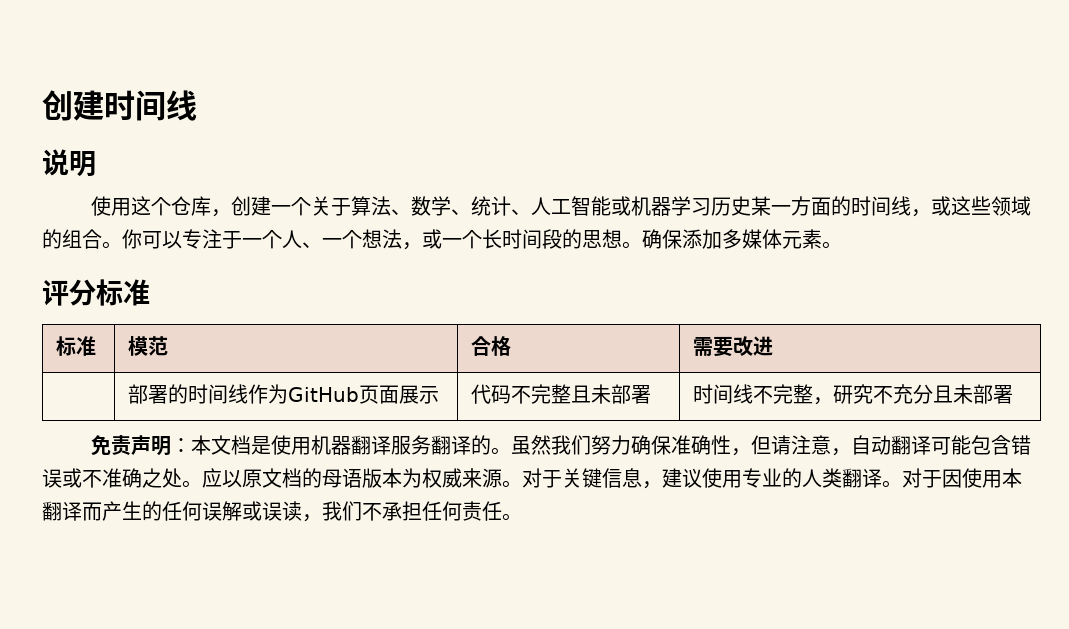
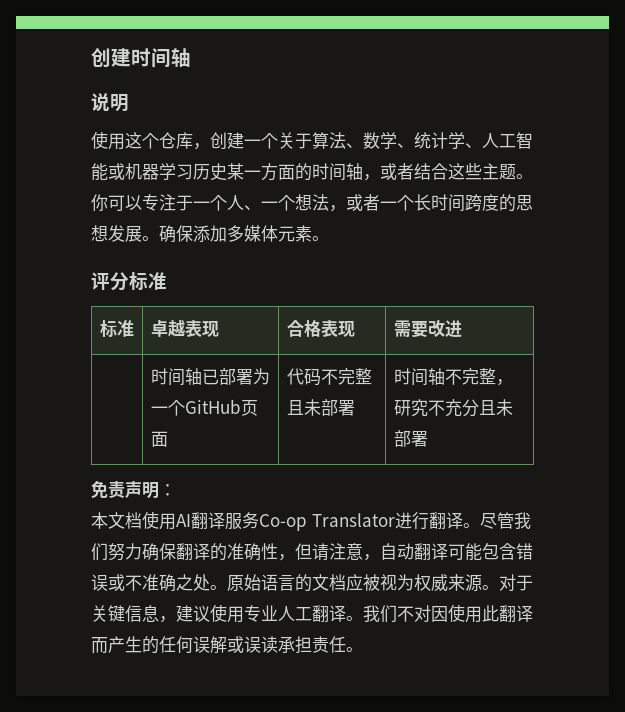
- 创建时间线
+ 创建时间轴
- 使用这个仓库，创建一个关于算法、数学、统计、人工智能或机器学习历史某一方面的时间线，或这些领域的组合。
+ 使用这个仓库，创建一个关于算法、数学、统计学、人工智能或机器学习历史某一方面的时间轴，或者结合这些主题。
- 你可以专注于一个人、一个想法，或一个长时间段的思想。
+ 你可以专注于一个人、一个想法，或者一个长时间跨度的思想发展。
- 标准 | 模范 | 合格 | 需要改进
+ 标准 | 卓越表现 | 合格表现 | 需要改进
- | 部署的时间线作为GitHub页面展示 | 代码不完整且未部署 | 时间线不完整，研究不充分且未部署
+ | 时间轴已部署为一个GitHub页面 | 代码不完整且未部署 | 时间轴不完整，研究不充分且未部署
- 免责声明：本文档是使用机器翻译服务翻译的。虽然我们努力确保准确性，但请注意，自动翻译可能包含错误或不准确之处。
+ 免责声明：
+ 本文档使用AI翻译服务Co-op Translator进行翻译。尽管我们努力确保翻译的准确性，但请注意，自动翻译可能包含错误或不准确之处。
- 应以原文档的母语版本为权威来源。
+ 原始语言的文档应被视为权威来源。
- 对于关键信息，建议使用专业的人类翻译。对于因使用本翻译而产生的任何误解或误读，我们不承担任何责任。
+ 对于关键信息，建议使用专业人工翻译。我们不对因使用此翻译而产生的任何误解或误读承担责任。

